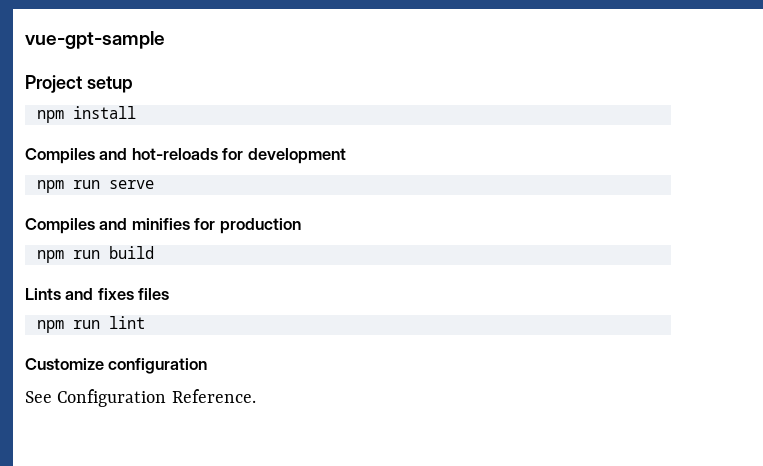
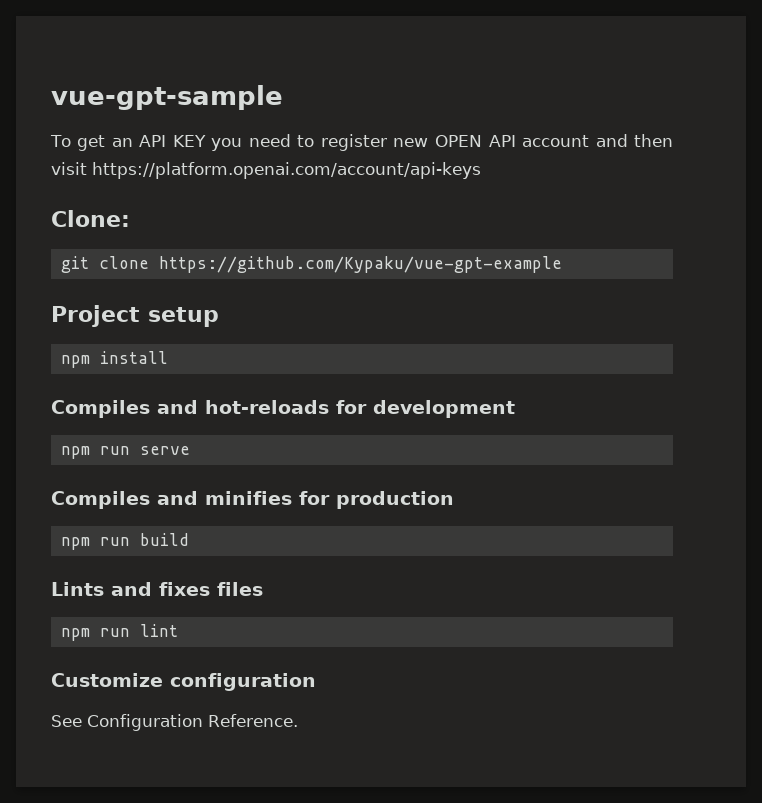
+ To get an API KEY you need to register new OPEN API account and then visit https://platform.openai.com/account/api-keys
+ Clone:
+ git clone https://github.com/Kypaku/vue-gpt-example

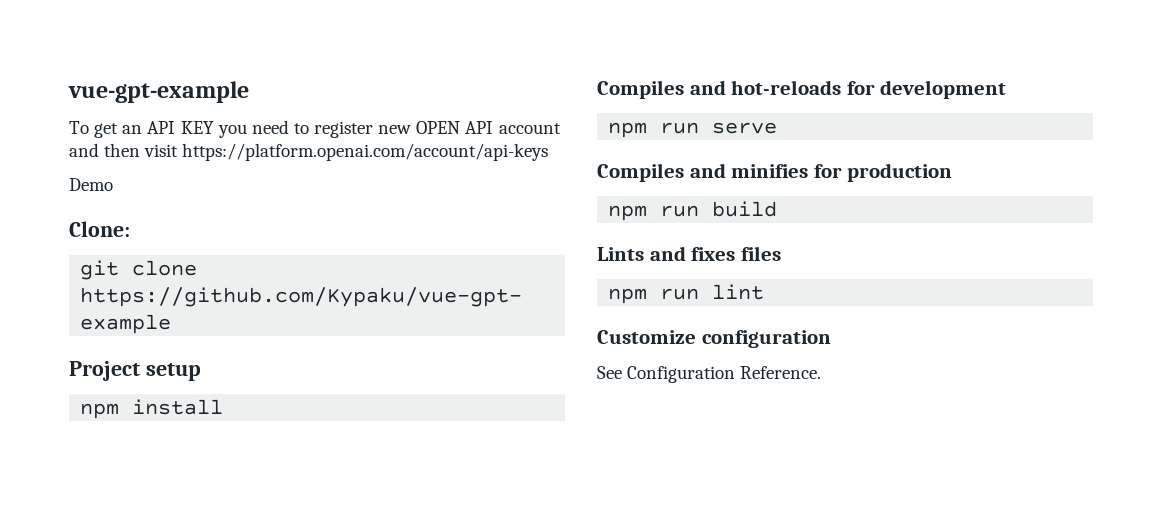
- vue-gpt-sample
+ vue-gpt-example
+ Demo

